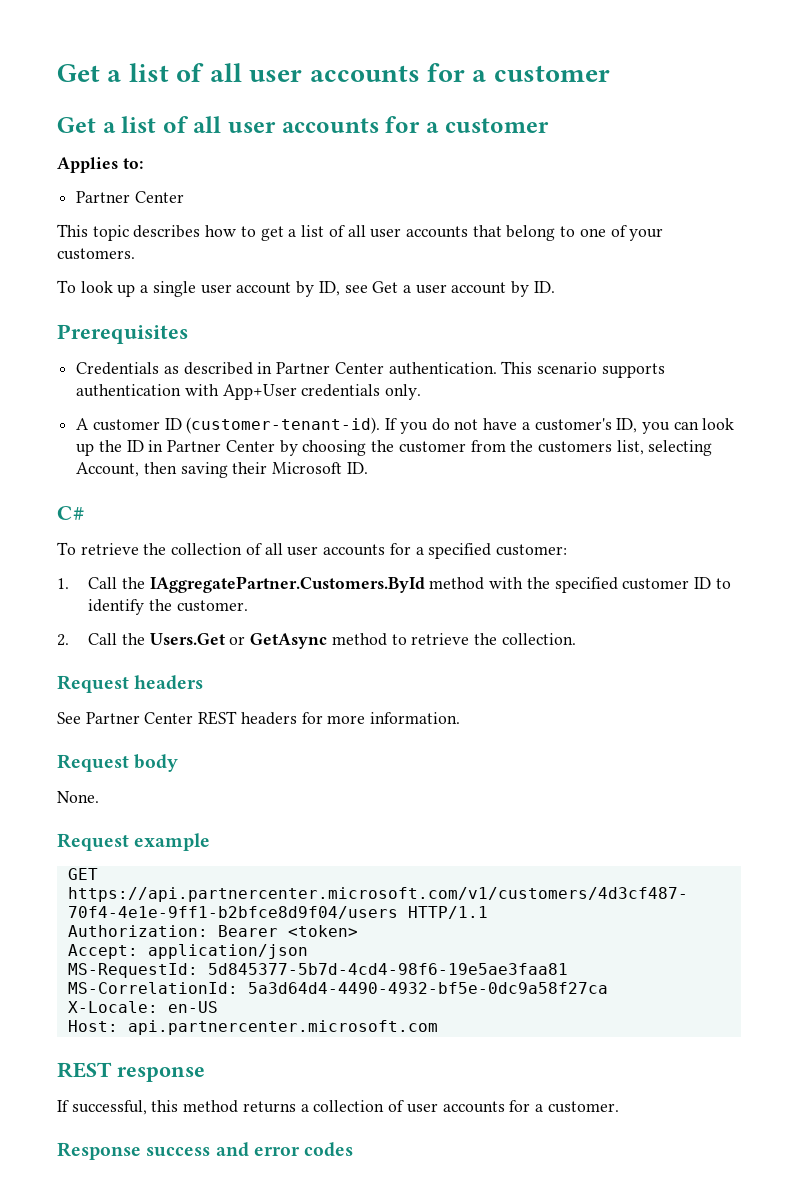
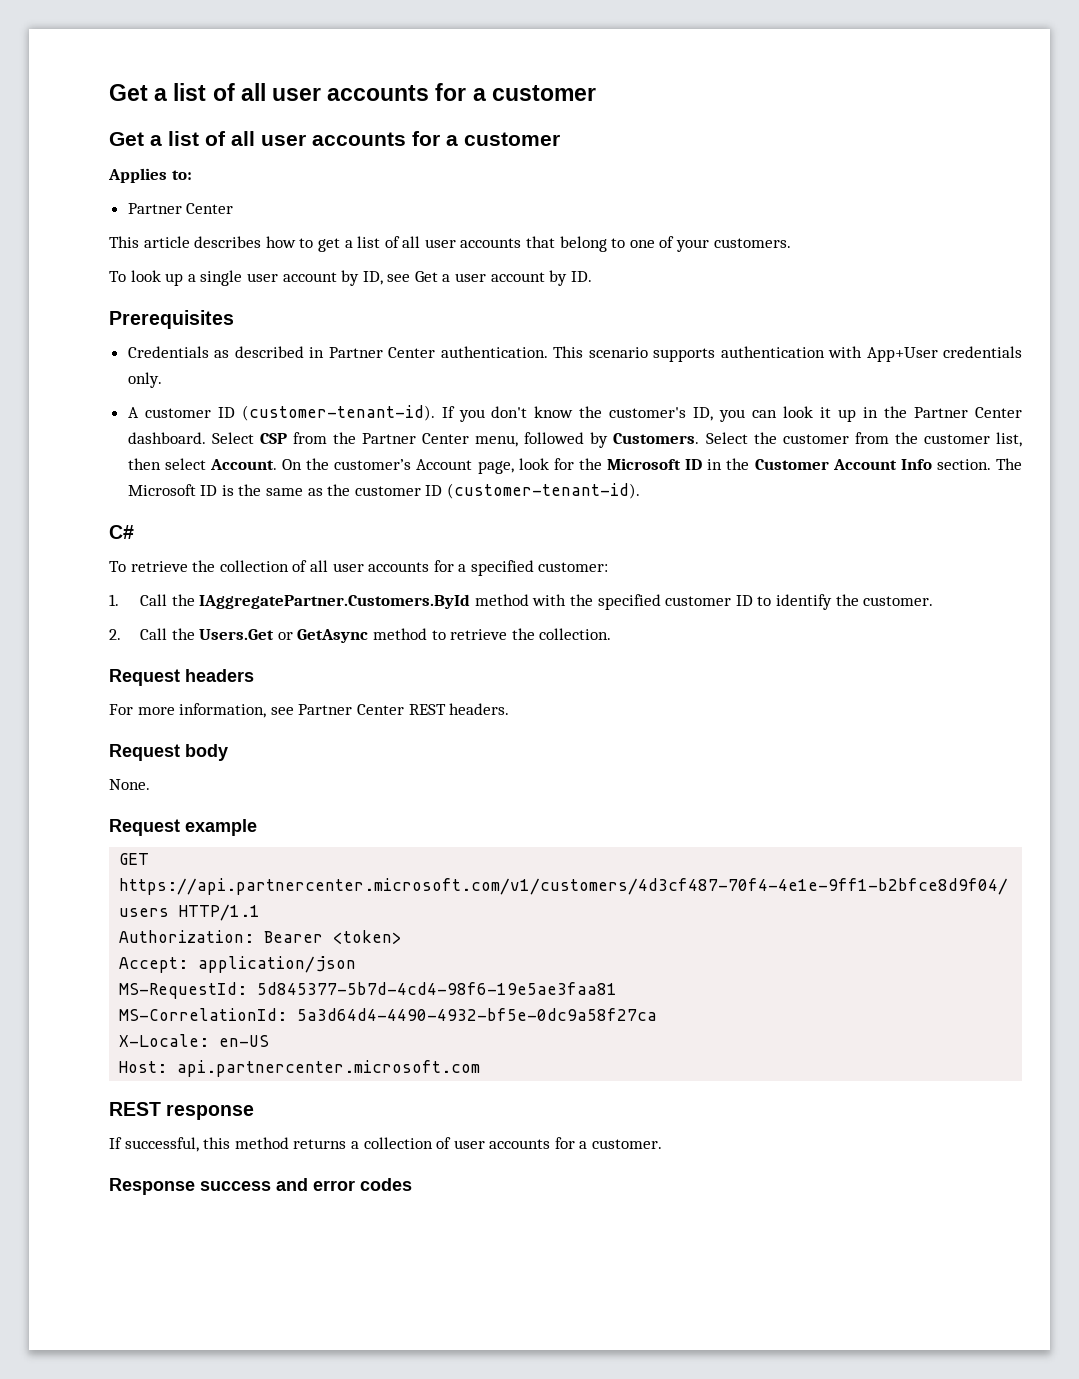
- This topic describes how to get a list of all user accounts that belong to one of your customers.
+ This article describes how to get a list of all user accounts that belong to one of your customers.
- If you do not have a customer's ID, you can look up the ID in Partner Center by choosing the customer from the customers list, selecting Account, then saving their Microsoft ID.
+ If you don't know the customer's ID, you can look it up in the Partner Center dashboard. Select CSP from the Partner Center menu, followed by Customers. Select the customer from the customer list, then select Account. On the customer’s Account page, look for the Microsoft ID in the Customer Account Info section. The Microsoft ID is the same as the customer ID (customer-tenant-id).
- See Partner Center REST headers for more information.
+ For more information, see Partner Center REST headers.

